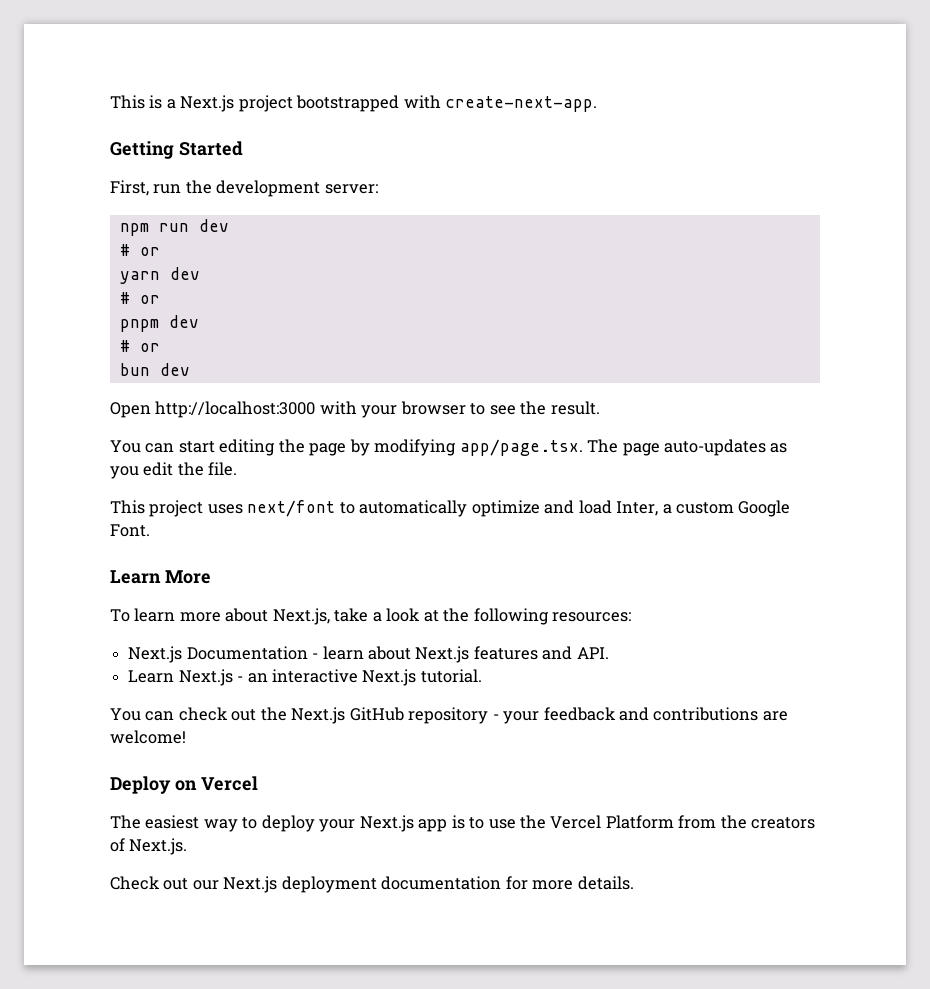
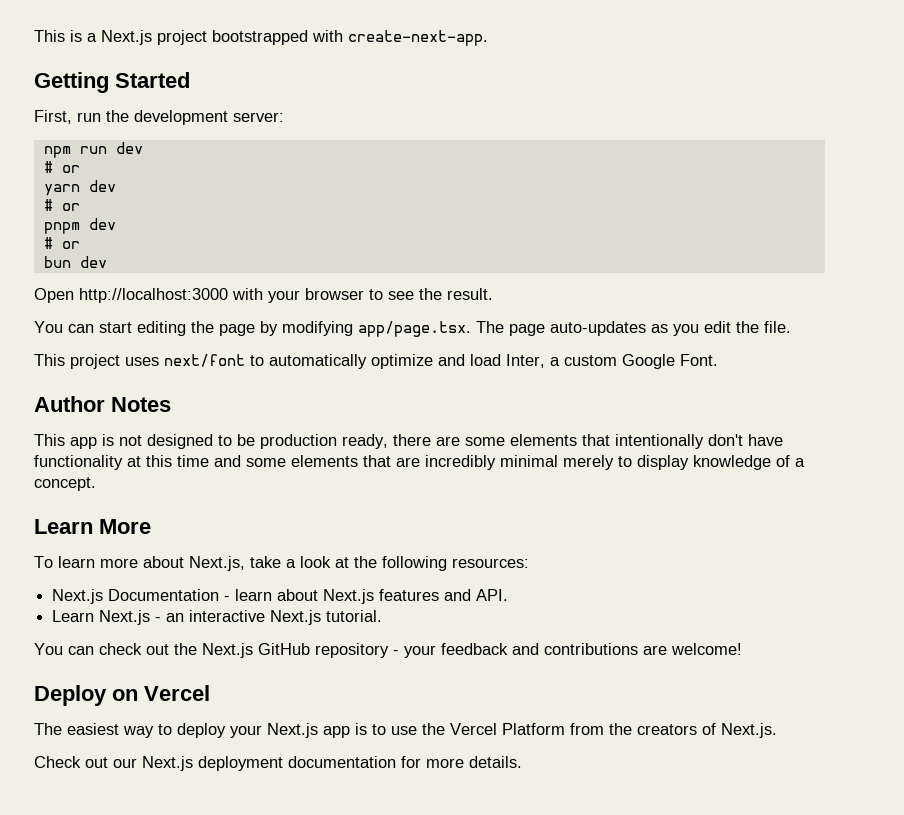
+ Author Notes
+ This app is not designed to be production ready, there are some elements that intentionally don't have functionality at this time and some elements that are incredibly minimal merely to display knowledge of a concept.

